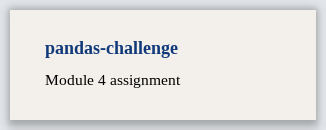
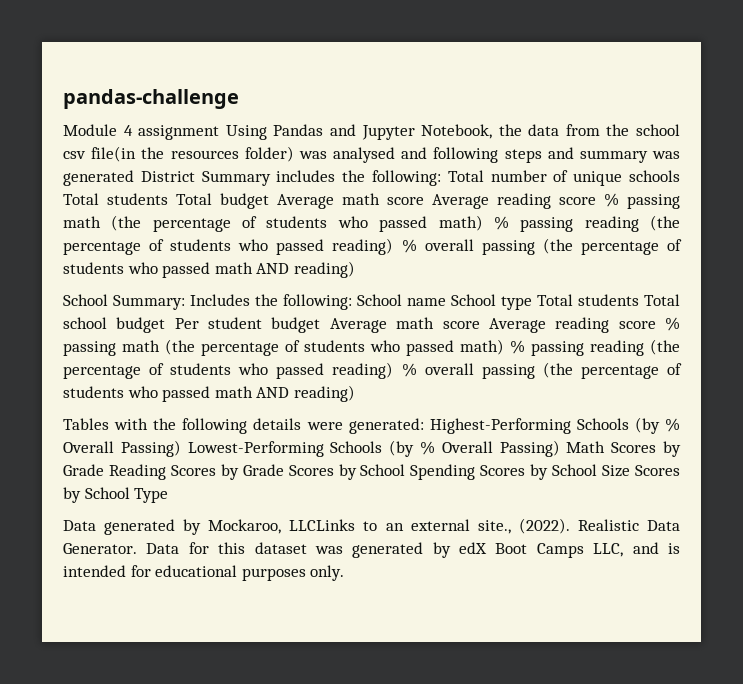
- Module 4 assignment
+ Module 4 assignment Using Pandas and Jupyter Notebook, the data from the school csv file(in the resources folder) was analysed and following steps and summary was generated District Summary includes the following: Total number of unique schools Total students Total budget Average math score Average reading score % passing math (the percentage of students who passed math) % passing reading (the percentage of students who passed reading) % overall passing (the percentage of students who passed math AND reading)
+ School Summary: Includes the following: School name School type Total students Total school budget Per student budget Average math score Average reading score % passing math (the percentage of students who passed math) % passing reading (the percentage of students who passed reading) % overall passing (the percentage of students who passed math AND reading)
+ Tables with the following details were generated: Highest-Performing Schools (by % Overall Passing) Lowest-Performing Schools (by % Overall Passing) Math Scores by Grade Reading Scores by Grade Scores by School Spending Scores by School Size Scores by School Type
+ Data generated by Mockaroo, LLCLinks to an external site., (2022). Realistic Data Generator. Data for this dataset was generated by edX Boot Camps LLC, and is intended for educational purposes only.

